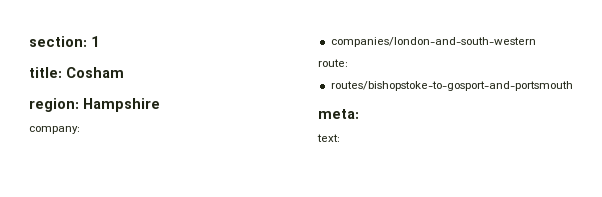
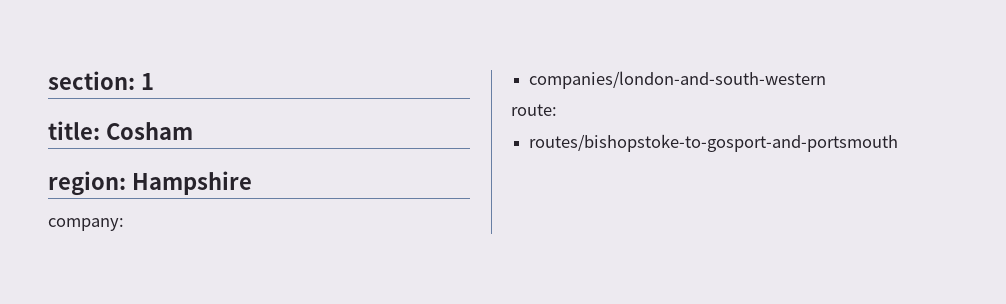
- meta:
- text:

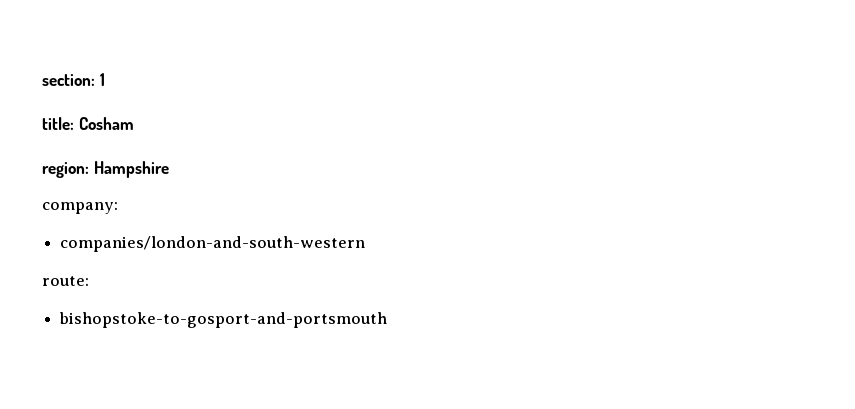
- routes/bishopstoke-to-gosport-and-portsmouth
+ bishopstoke-to-gosport-and-portsmouth

